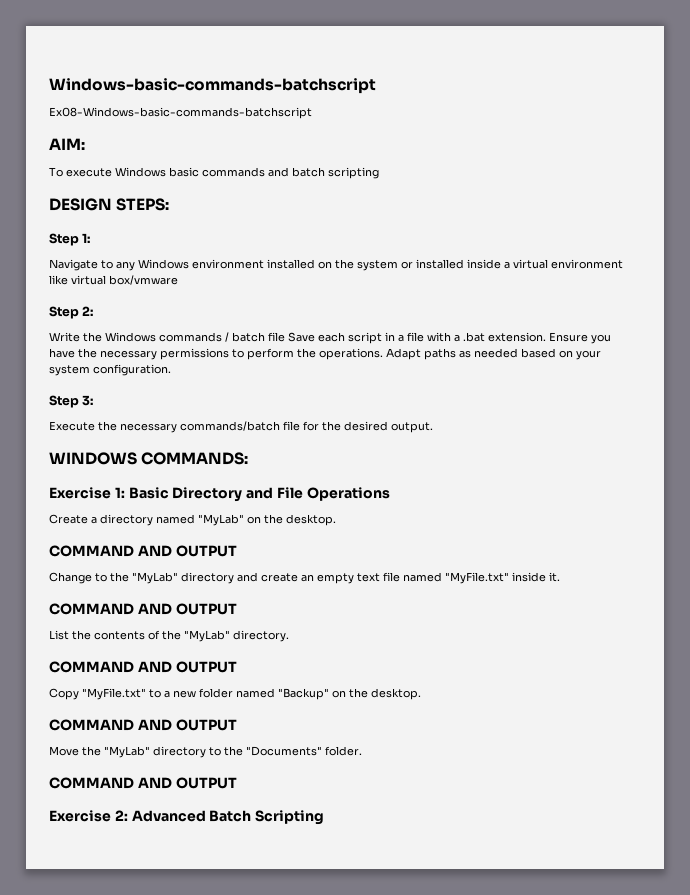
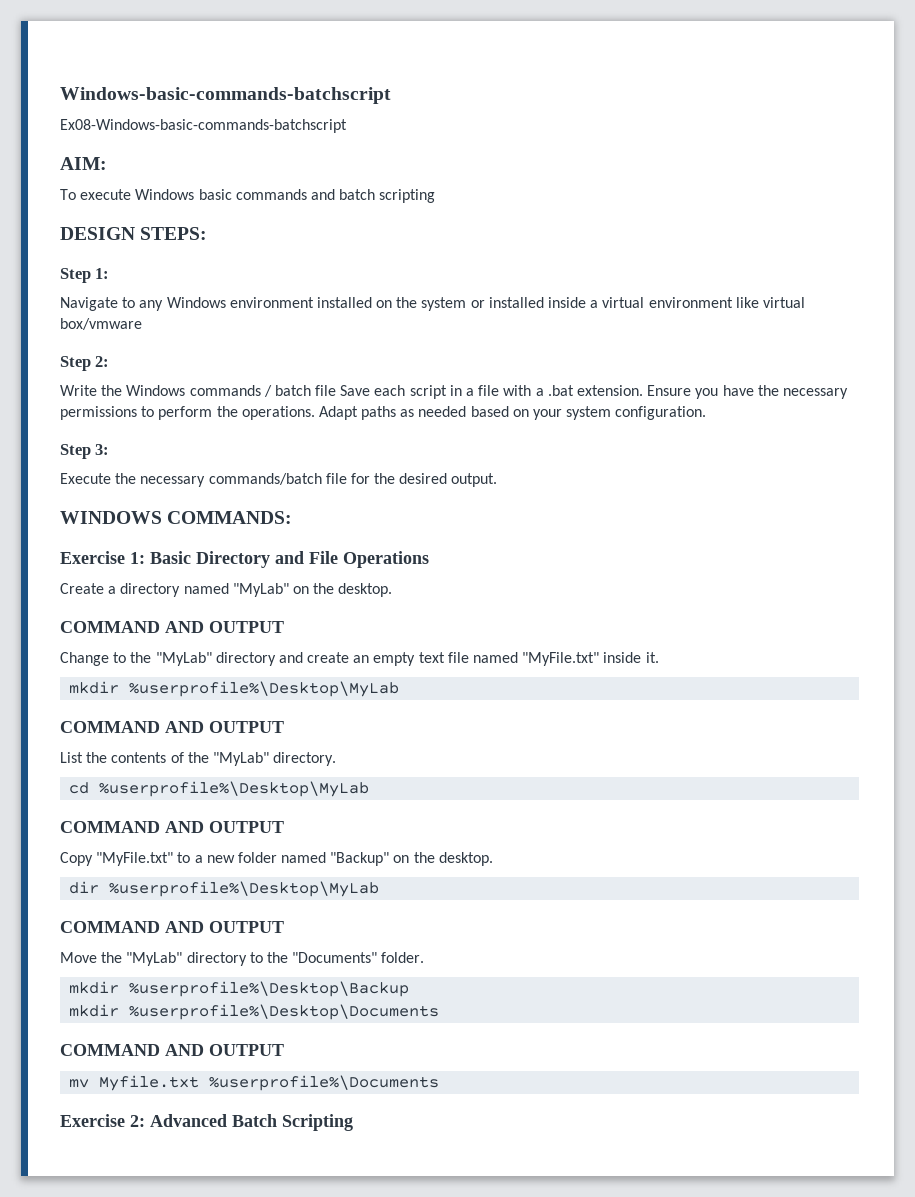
+ mkdir %userprofile%\Desktop\MyLab
+ cd %userprofile%\Desktop\MyLab
+ dir %userprofile%\Desktop\MyLab
  Move the "MyLab" directory to the "Documents" folder.
+ mkdir %userprofile%\Desktop\Backup
+ mkdir %userprofile%\Desktop\Documents
  COMMAND AND OUTPUT
+ mv Myfile.txt %userprofile%\Documents

